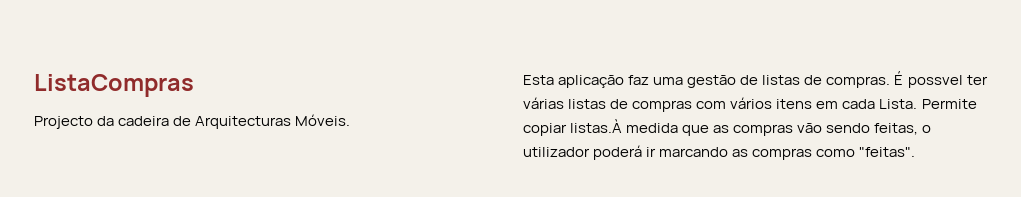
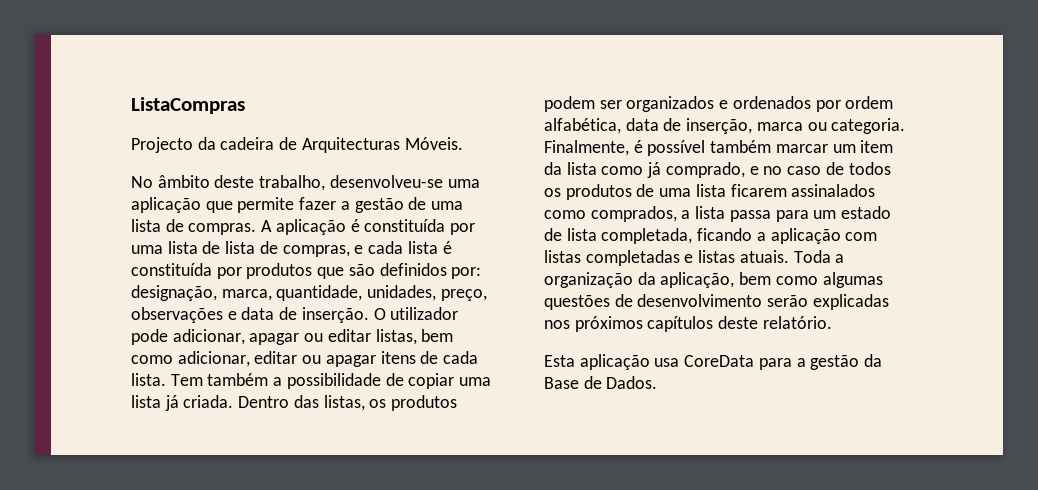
- Esta aplicação faz uma gestão de listas de compras. É possvel ter várias listas de compras com vários itens em cada Lista. Permite copiar listas.À medida que as compras vão sendo feitas, o utilizador poderá ir marcando as compras como "feitas".
+ No âmbito deste trabalho, desenvolveu-se uma aplicação que permite fazer a gestão de uma lista de compras. A aplicação é constituída por uma lista de lista de compras, e cada lista é constituída por produtos que são definidos por: designação, marca, quantidade, unidades, preço, observações e data de inserção. O utilizador pode adicionar, apagar ou editar listas, bem como adicionar, editar ou apagar itens de cada lista. Tem também a possibilidade de copiar uma lista já criada. Dentro das listas, os produtos podem ser organizados e ordenados por ordem alfabética, data de inserção, marca ou categoria. Finalmente, é possível também marcar um item da lista como já comprado, e no caso de todos os produtos de uma lista ficarem assinalados como comprados, a lista passa para um estado de lista completada, ficando a aplicação com listas completadas e listas atuais. Toda a organização da aplicação, bem como algumas questões de desenvolvimento serão explicadas nos próximos capítulos deste relatório.
+ Esta aplicação usa CoreData para a gestão da Base de Dados.

